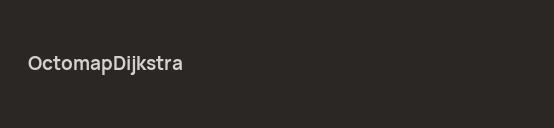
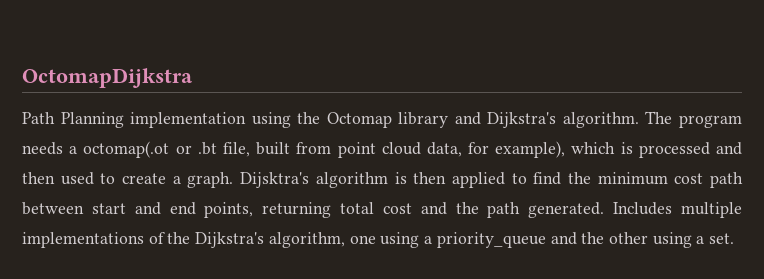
+ Path Planning implementation using the Octomap library and Dijkstra's algorithm. The program needs a octomap(.ot or .bt file, built from point cloud data, for example), which is processed and then used to create a graph. Dijsktra's algorithm is then applied to find the minimum cost path between start and end points, returning total cost and the path generated. Includes multiple implementations of the Dijkstra's algorithm, one using a priority_queue and the other using a set.

